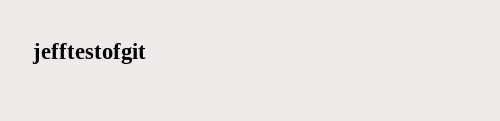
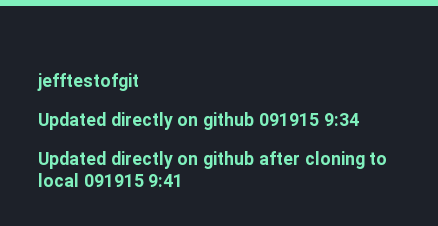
+ Updated directly on github 091915 9:34
+ Updated directly on github after cloning to local 091915 9:41

